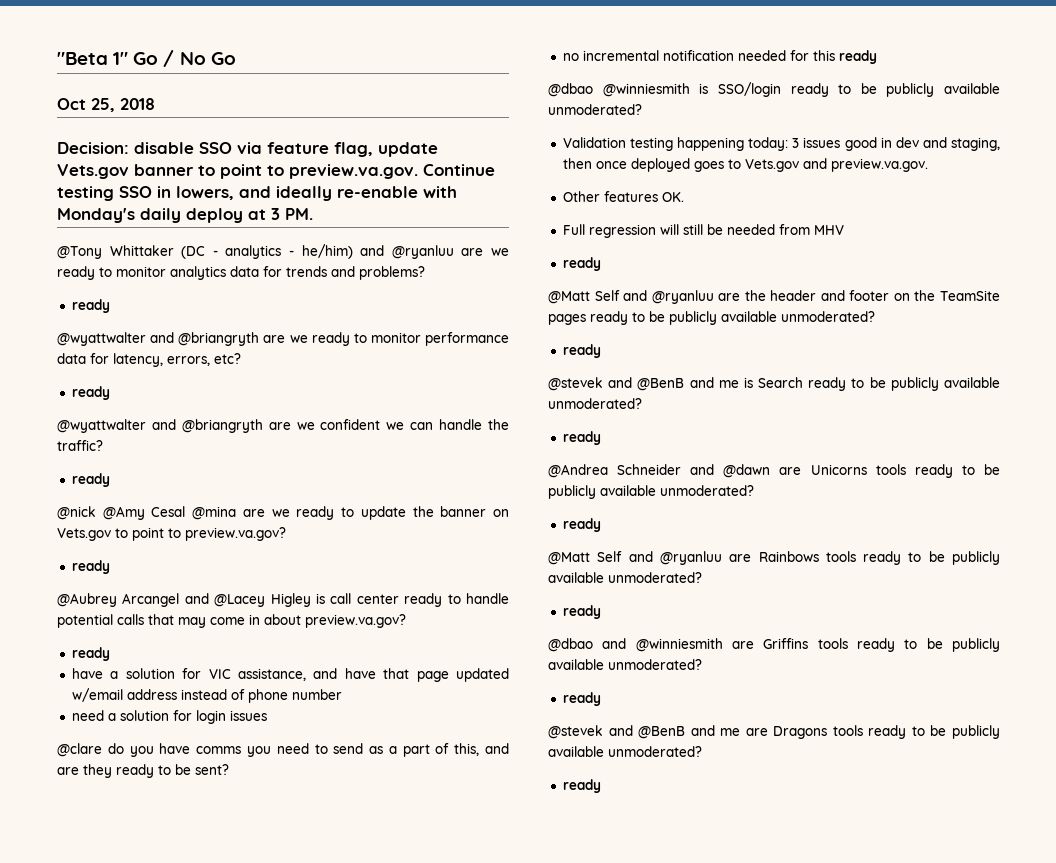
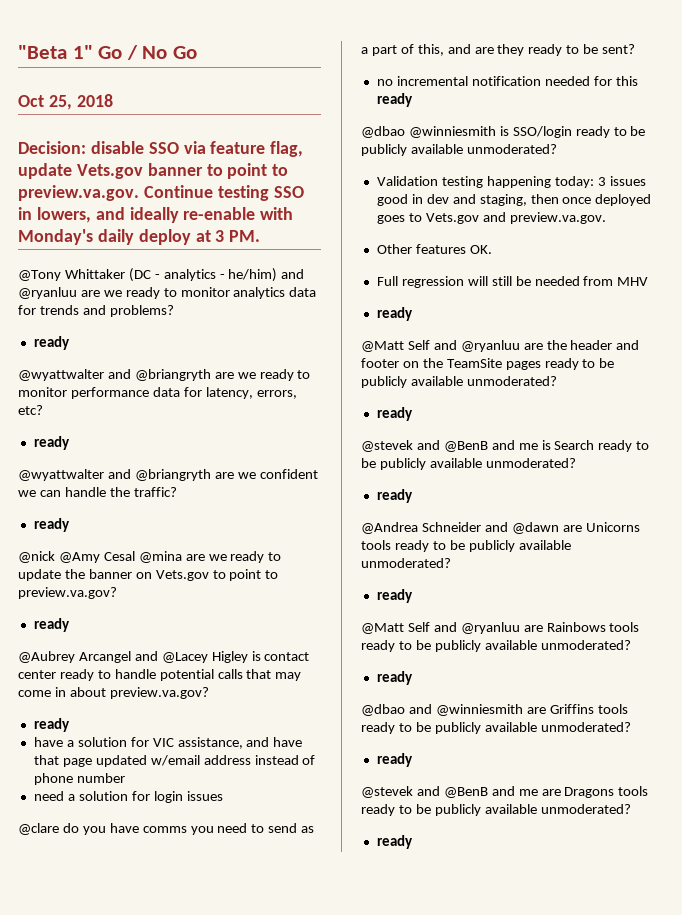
- @Aubrey Arcangel and @Lacey Higley is call center ready to handle potential calls that may come in about preview.va.gov?
+ @Aubrey Arcangel and @Lacey Higley is contact center ready to handle potential calls that may come in about preview.va.gov?

